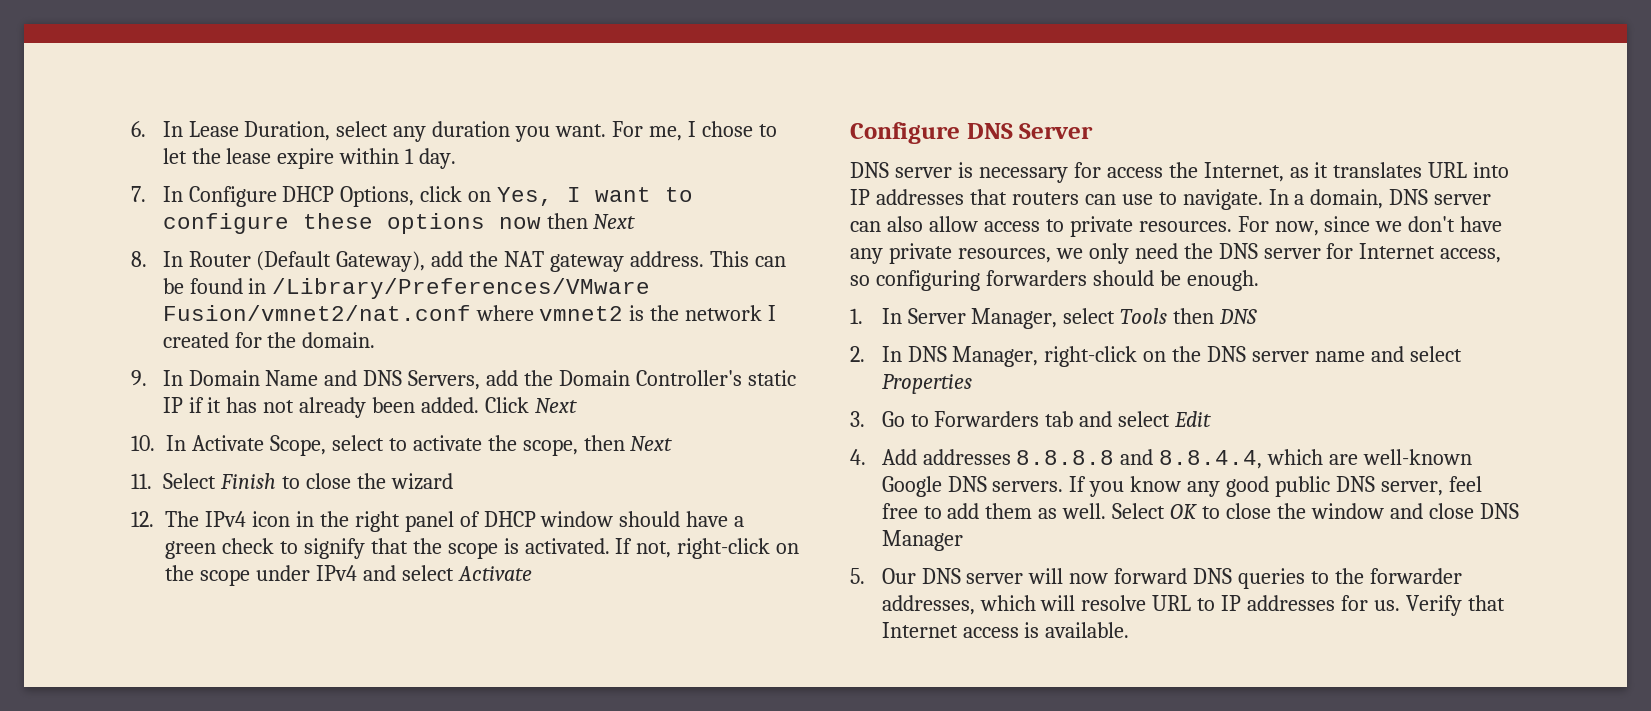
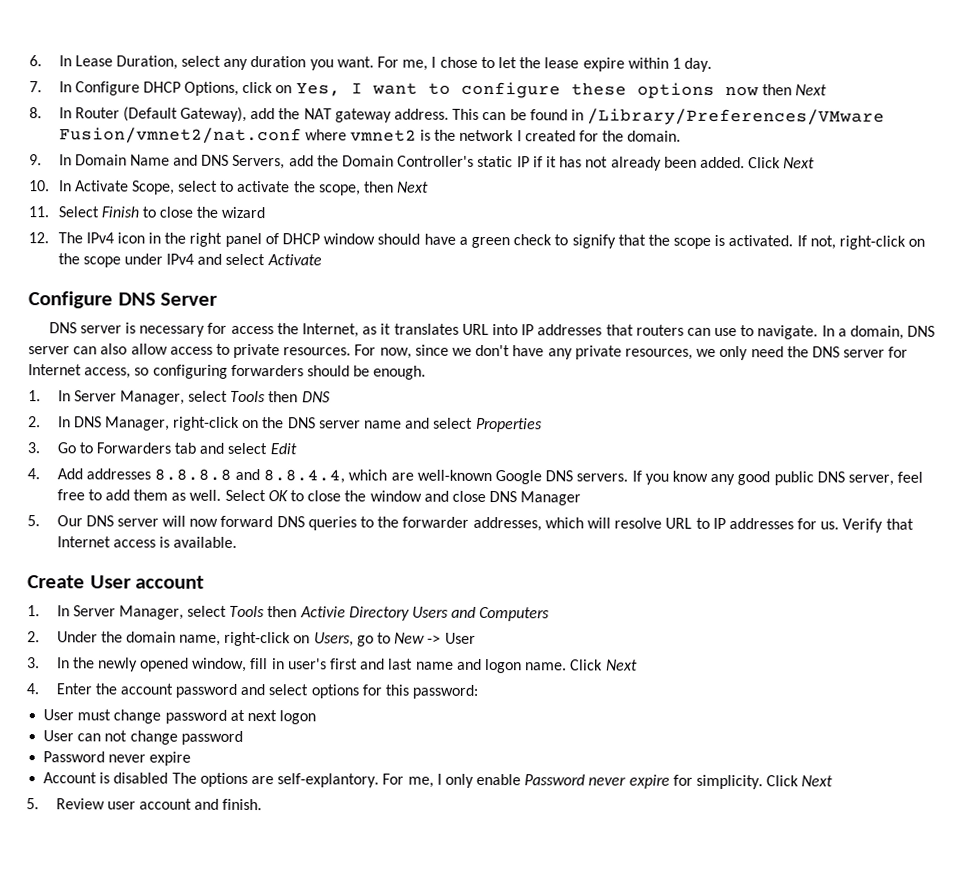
+ Create User account
+ 1. In Server Manager, select Tools then Activie Directory Users and Computers
+ 2. Under the domain name, right-click on Users, go to New -> User
+ 3. In the newly opened window, fill in user's first and last name and logon name. Click Next
+ 4. Enter the account password and select options for this password:
+ User must change password at next logon
+ User can not change password
+ Password never expire
+ Account is disabled The options are self-explantory. For me, I only enable Password never expire for simplicity. Click Next
+ 5. Review user account and finish.

